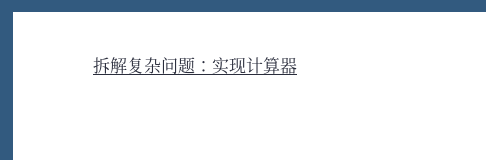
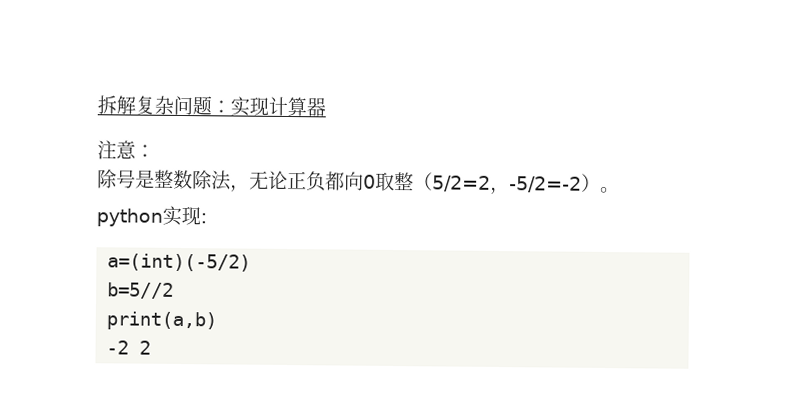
+ 注意：
+ 除号是整数除法，无论正负都向0取整（5/2=2，-5/2=-2）。
+ python实现:
+ a=(int)(-5/2)
+ b=5//2
+ print(a,b)
+ -2 2

